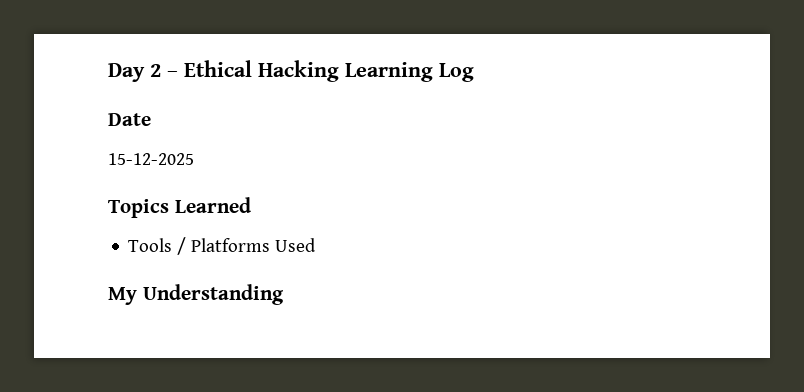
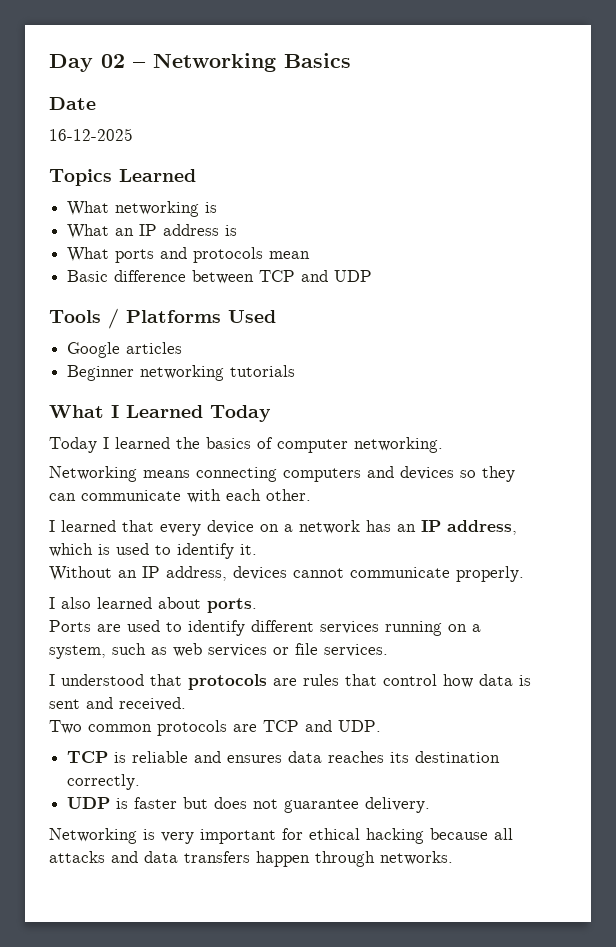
- Day 2 – Ethical Hacking Learning Log
+ Day 02 – Networking Basics
- 15-12-2025
+ 16-12-2025
+ What networking is
+ What an IP address is
+ What ports and protocols mean
+ Basic difference between TCP and UDP
  Tools / Platforms Used
- My Understanding
+ Google articles
+ Beginner networking tutorials
+ What I Learned Today
+ Today I learned the basics of computer networking.
+ Networking means connecting computers and devices so they can communicate with each other.
+ I learned that every device on a network has an IP address, which is used to identify it.
+ Without an IP address, devices cannot communicate properly.
+ I also learned about ports.
+ Ports are used to identify different services running on a system, such as web services or file services.
+ I understood that protocols are rules that control how data is sent and received.
+ Two common protocols are TCP and UDP.
+ TCP is reliable and ensures data reaches its destination correctly.
+ UDP is faster but does not guarantee delivery.
+ Networking is very important for ethical hacking because all attacks and data transfers happen through networks.

